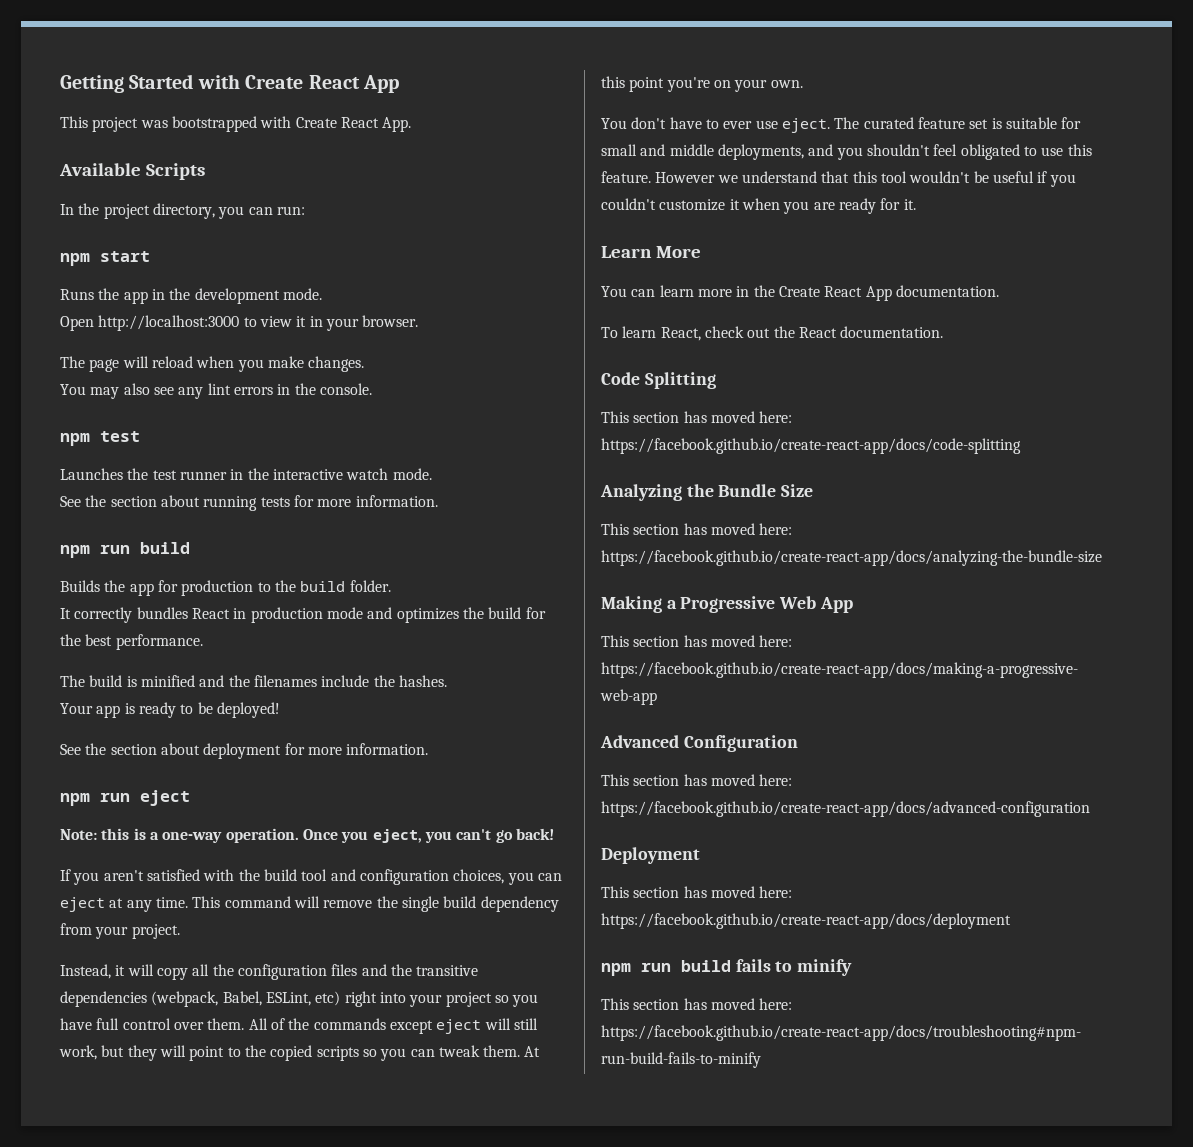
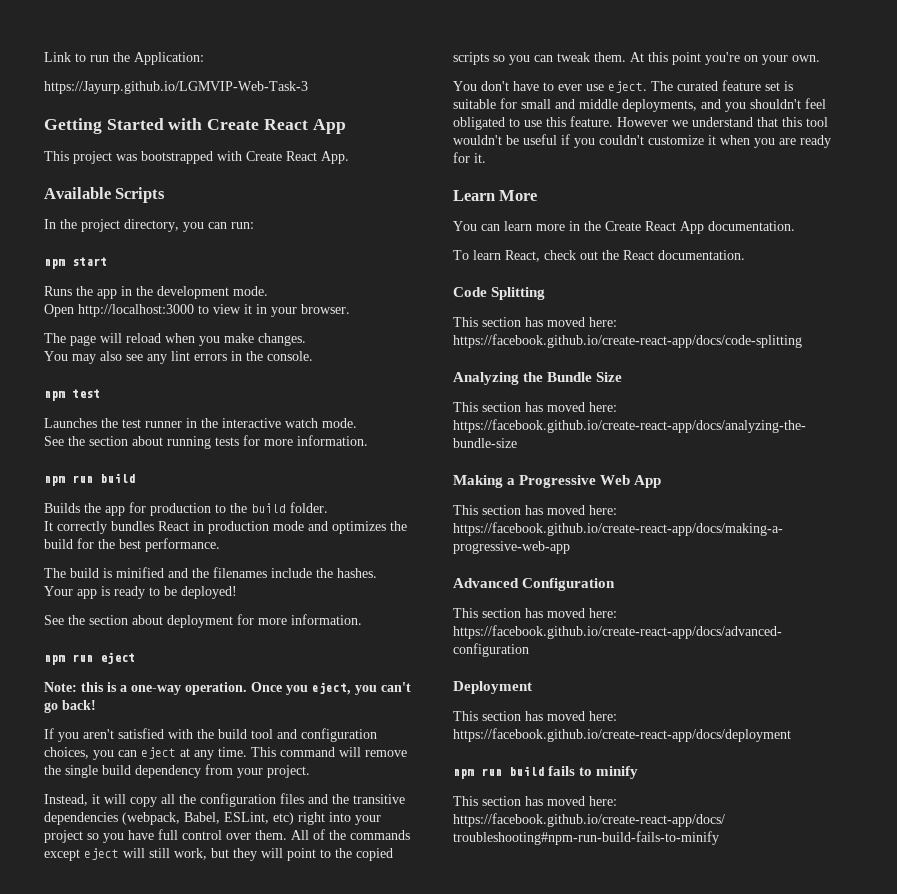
+ Link to run the Application:
+ https://Jayurp.github.io/LGMVIP-Web-Task-3

